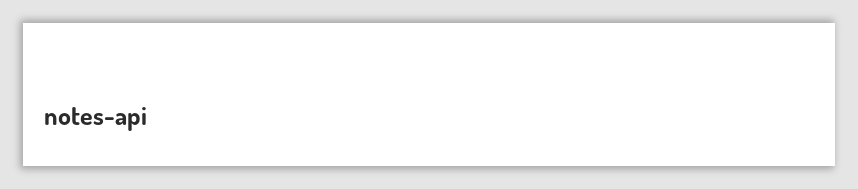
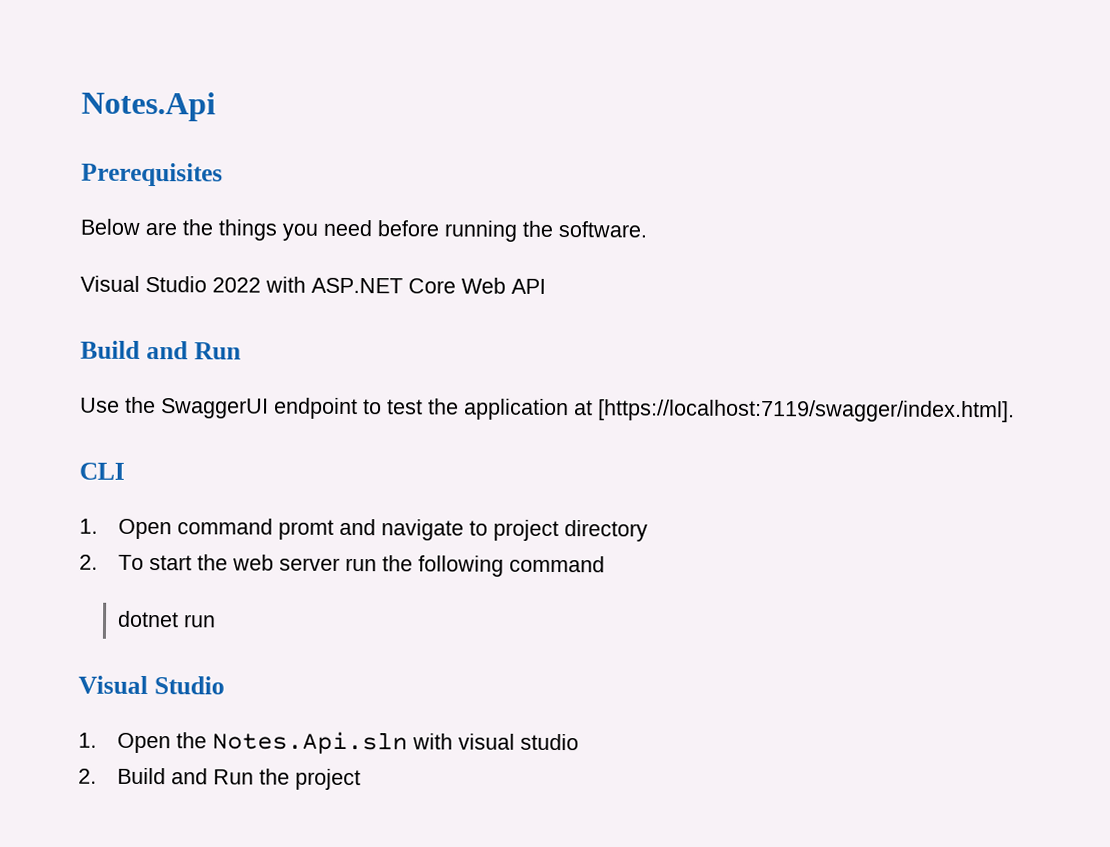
- notes-api
+ Notes.Api
+ Prerequisites
+ Below are the things you need before running the software.
+ Visual Studio 2022 with ASP.NET Core Web API
+ Build and Run
+ Use the SwaggerUI endpoint to test the application at [https://localhost:7119/swagger/index.html].
+ CLI
+ 1. Open command promt and navigate to project directory
+ 2. To start the web server run the following command
+ dotnet run
+ Visual Studio
+ 1. Open the Notes.Api.sln with visual studio
+ 2. Build and Run the project

